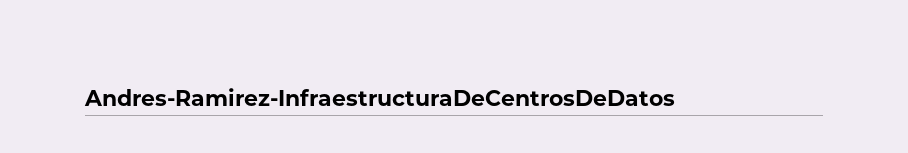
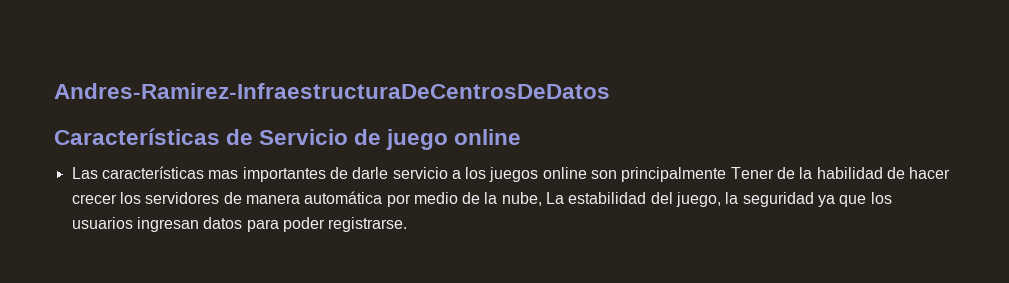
+ Características de Servicio de juego online
+ Las características mas importantes de darle servicio a los juegos online son principalmente Tener de la habilidad de hacer crecer los servidores de manera automática por medio de la nube, La estabilidad del juego, la seguridad ya que los usuarios ingresan datos para poder registrarse.

